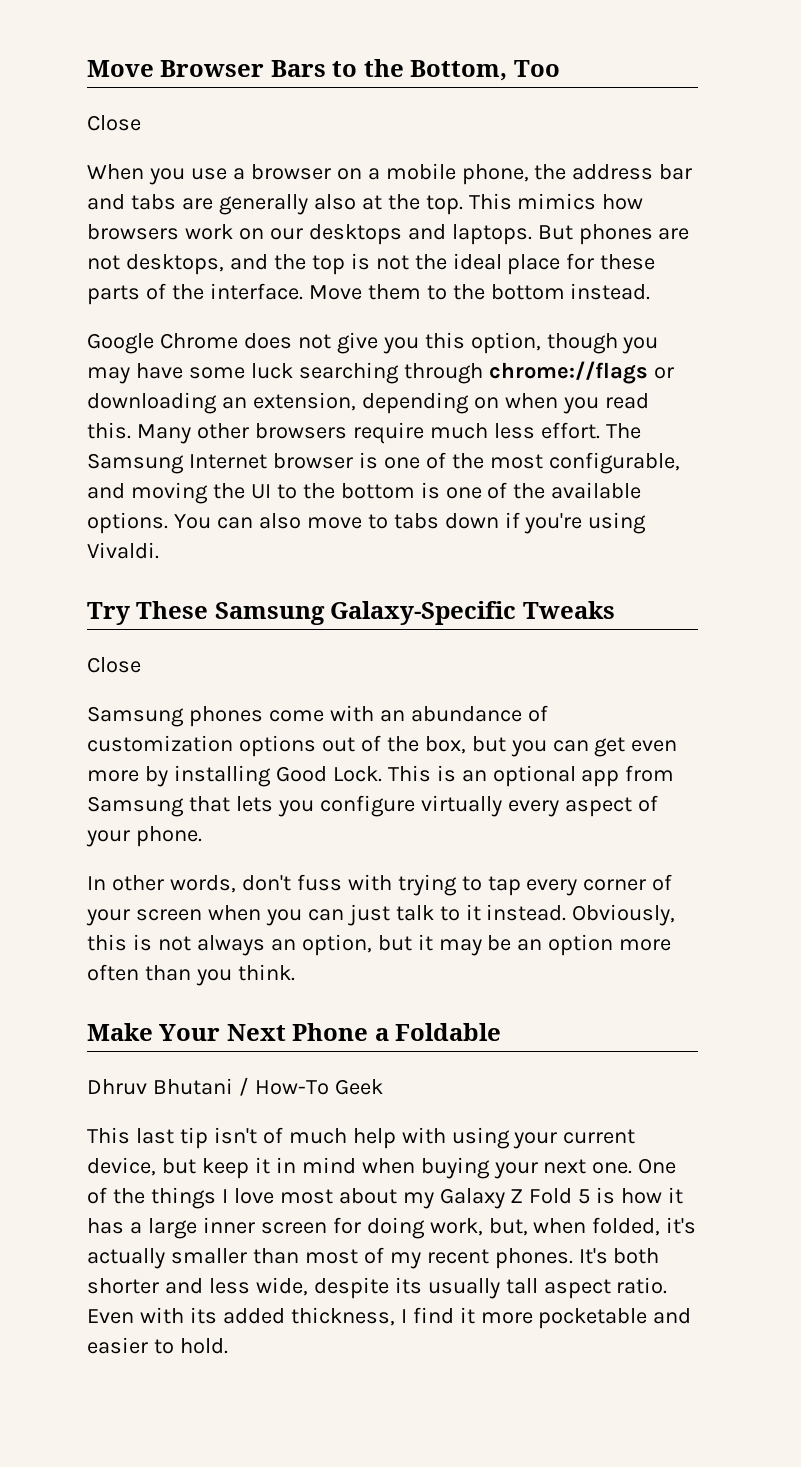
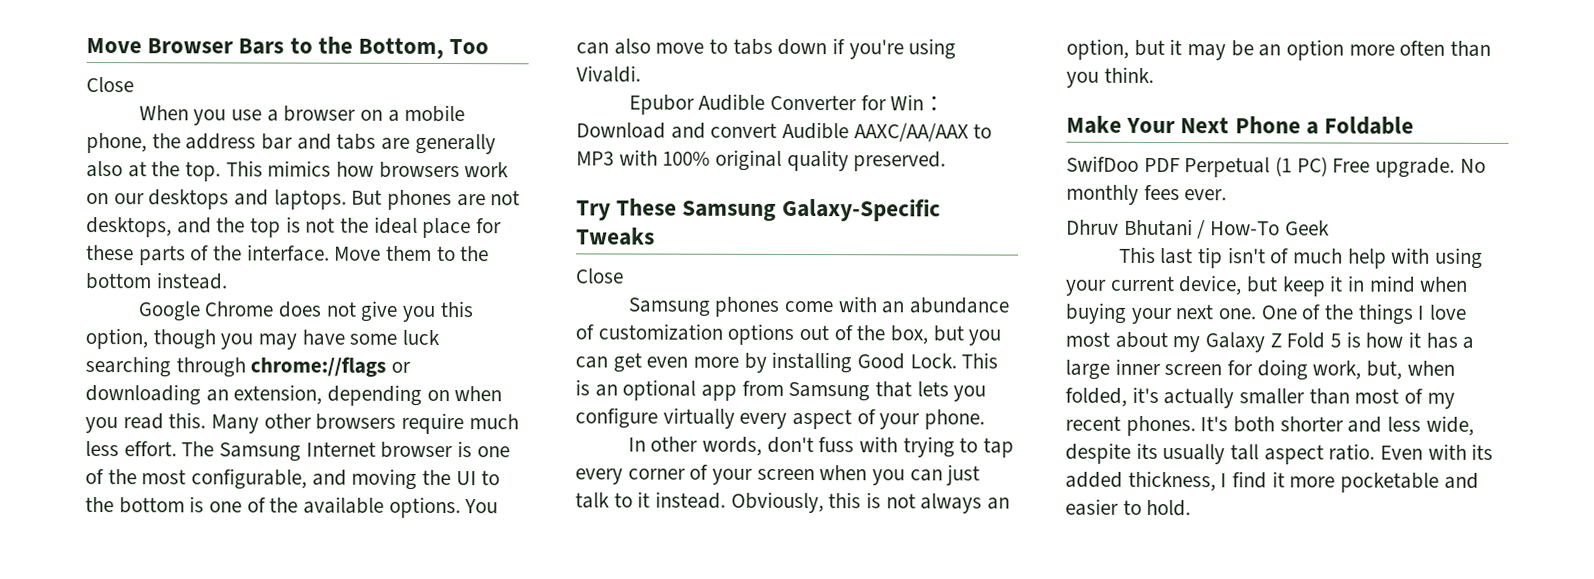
+ Epubor Audible Converter for Win：Download and convert Audible AAXC/AA/AAX to MP3 with 100% original quality preserved.
+ SwifDoo PDF Perpetual (1 PC) Free upgrade. No monthly fees ever.

